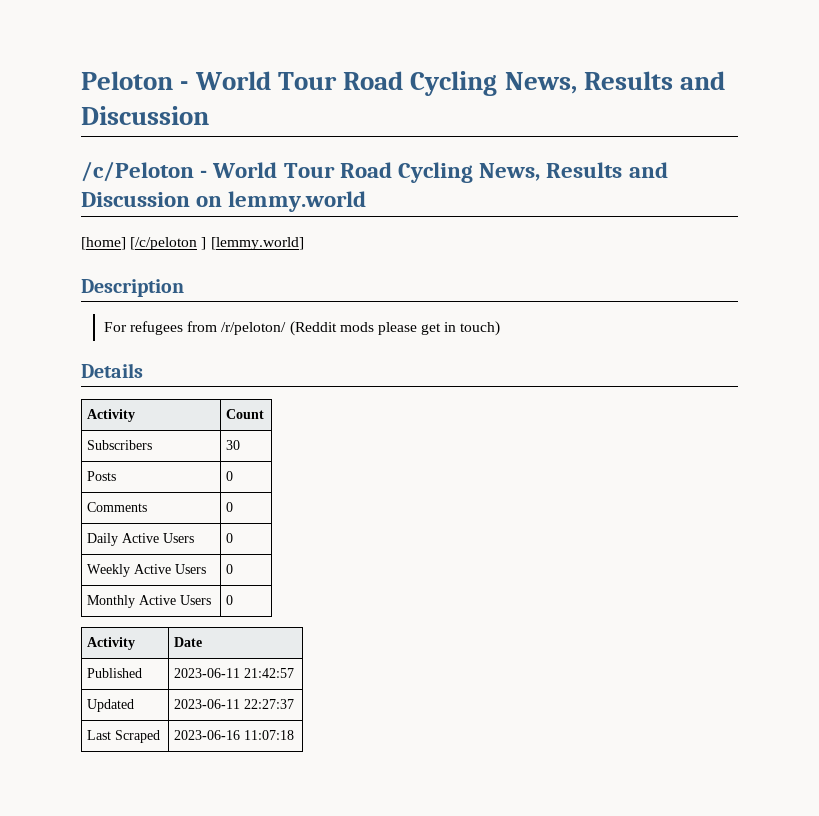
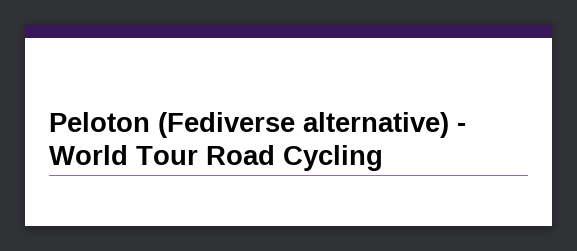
- Peloton - World Tour Road Cycling News, Results and Discussion
- /c/Peloton - World Tour Road Cycling News, Results and Discussion on lemmy.world
- [home] [/c/peloton ] [lemmy.world]
- Description
- For refugees from /r/peloton/ (Reddit mods please get in touch)
- Details
- Activity | Count
- Subscribers | 30
- Posts | 0
- Comments | 0
- Daily Active Users | 0
- Weekly Active Users | 0
- Monthly Active Users | 0
- Activity | Date
- Published | 2023-06-11 21:42:57
- Updated | 2023-06-11 22:27:37
- Last Scraped | 2023-06-16 11:07:18
+ Peloton (Fediverse alternative) - World Tour Road Cycling

